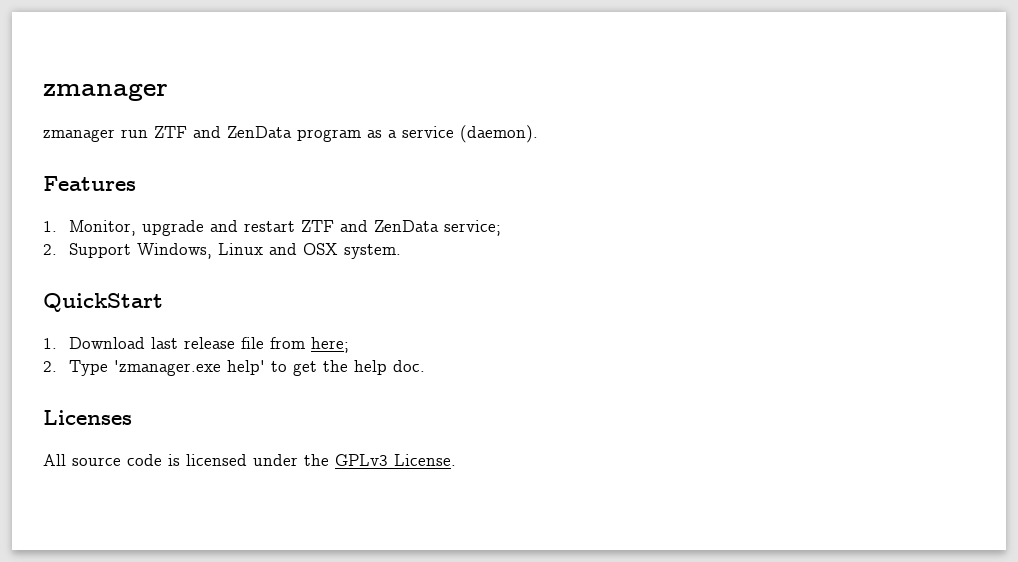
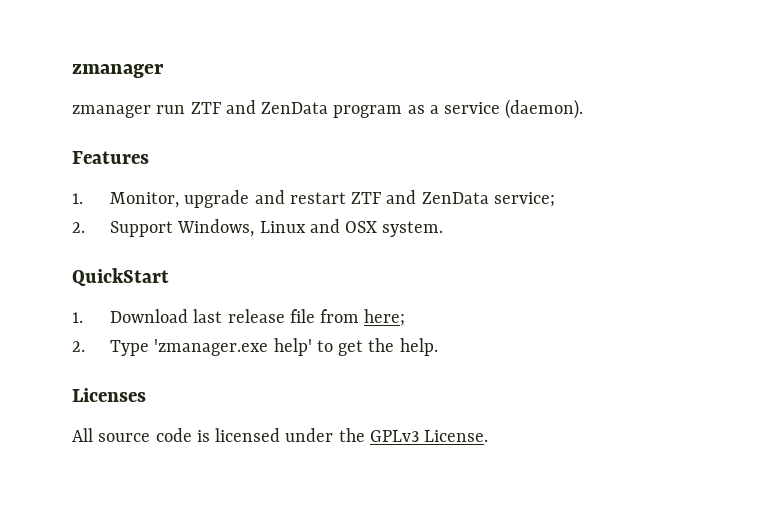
- 2. Type 'zmanager.exe help' to get the help doc.
+ 2. Type 'zmanager.exe help' to get the help.

